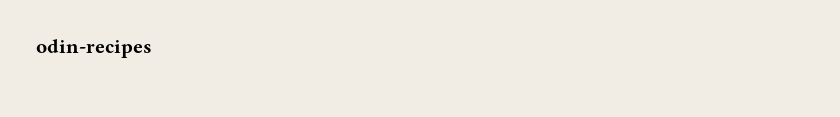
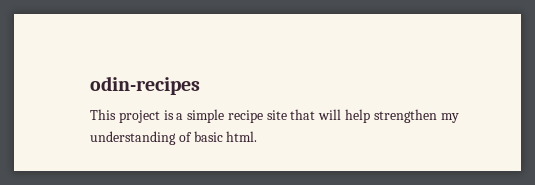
+ This project is a simple recipe site that will help strengthen my understanding of basic html.

